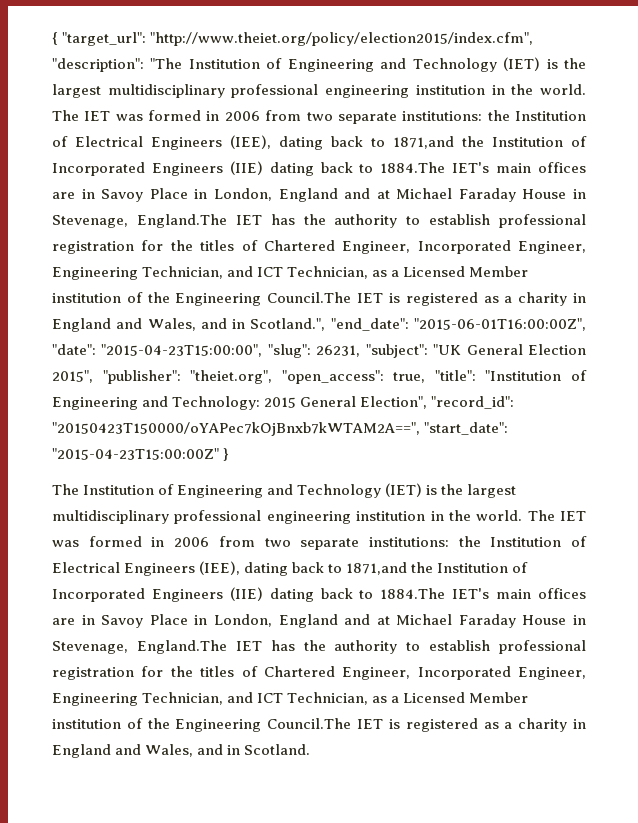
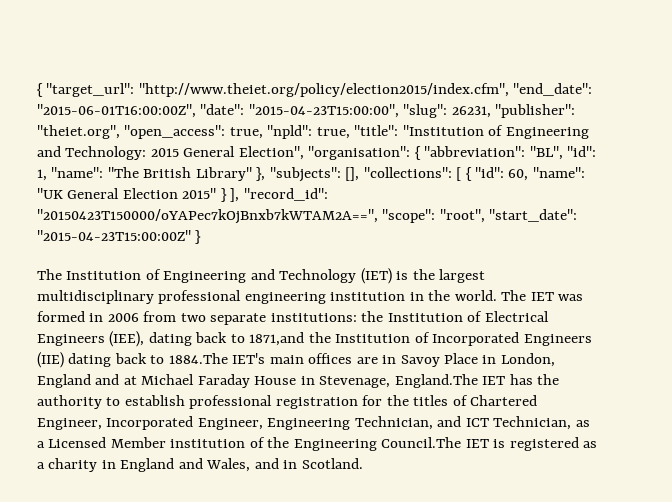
- { "target_url": "http://www.theiet.org/policy/election2015/index.cfm", "description": "The Institution of Engineering and Technology (IET) is the largest multidisciplinary professional engineering institution in the world. The IET was formed in 2006 from two separate institutions: the Institution of Electrical Engineers (IEE), dating back to 1871,and the Institution of Incorporated Engineers (IIE) dating back to 1884.The IET's main offices are in Savoy Place in London, England and at Michael Faraday House in Stevenage, England.The IET has the authority to establish professional registration for the titles of Chartered Engineer, Incorporated Engineer, Engineering Technician, and ICT Technician, as a Licensed Member institution of the Engineering Council.The IET is registered as a charity in England and Wales, and in Scotland.", "end_date": "2015-06-01T16:00:00Z", "date": "2015-04-23T15:00:00", "slug": 26231, "subject": "UK General Election 2015", "publisher": "theiet.org", "open_access": true, "title": "Institution of Engineering and Technology: 2015 General Election", "record_id": "20150423T150000/oYAPec7kOjBnxb7kWTAM2A==", "start_date": "2015-04-23T15:00:00Z" }
+ { "target_url": "http://www.theiet.org/policy/election2015/index.cfm", "end_date": "2015-06-01T16:00:00Z", "date": "2015-04-23T15:00:00", "slug": 26231, "publisher": "theiet.org", "open_access": true, "npld": true, "title": "Institution of Engineering and Technology: 2015 General Election", "organisation": { "abbreviation": "BL", "id": 1, "name": "The British Library" }, "subjects": [], "collections": [ { "id": 60, "name": "UK General Election 2015" } ], "record_id": "20150423T150000/oYAPec7kOjBnxb7kWTAM2A==", "scope": "root", "start_date": "2015-04-23T15:00:00Z" }

